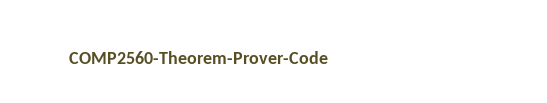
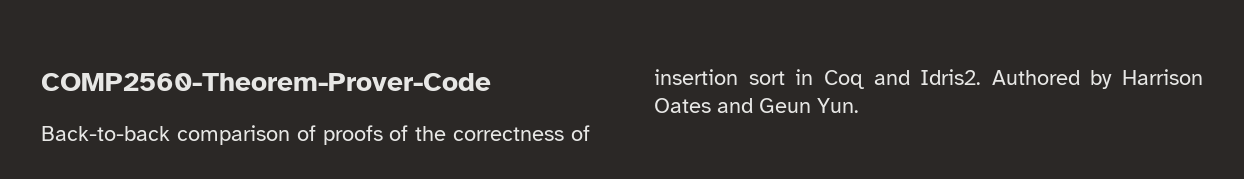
+ Back-to-back comparison of proofs of the correctness of insertion sort in Coq and Idris2. Authored by Harrison Oates and Geun Yun.

